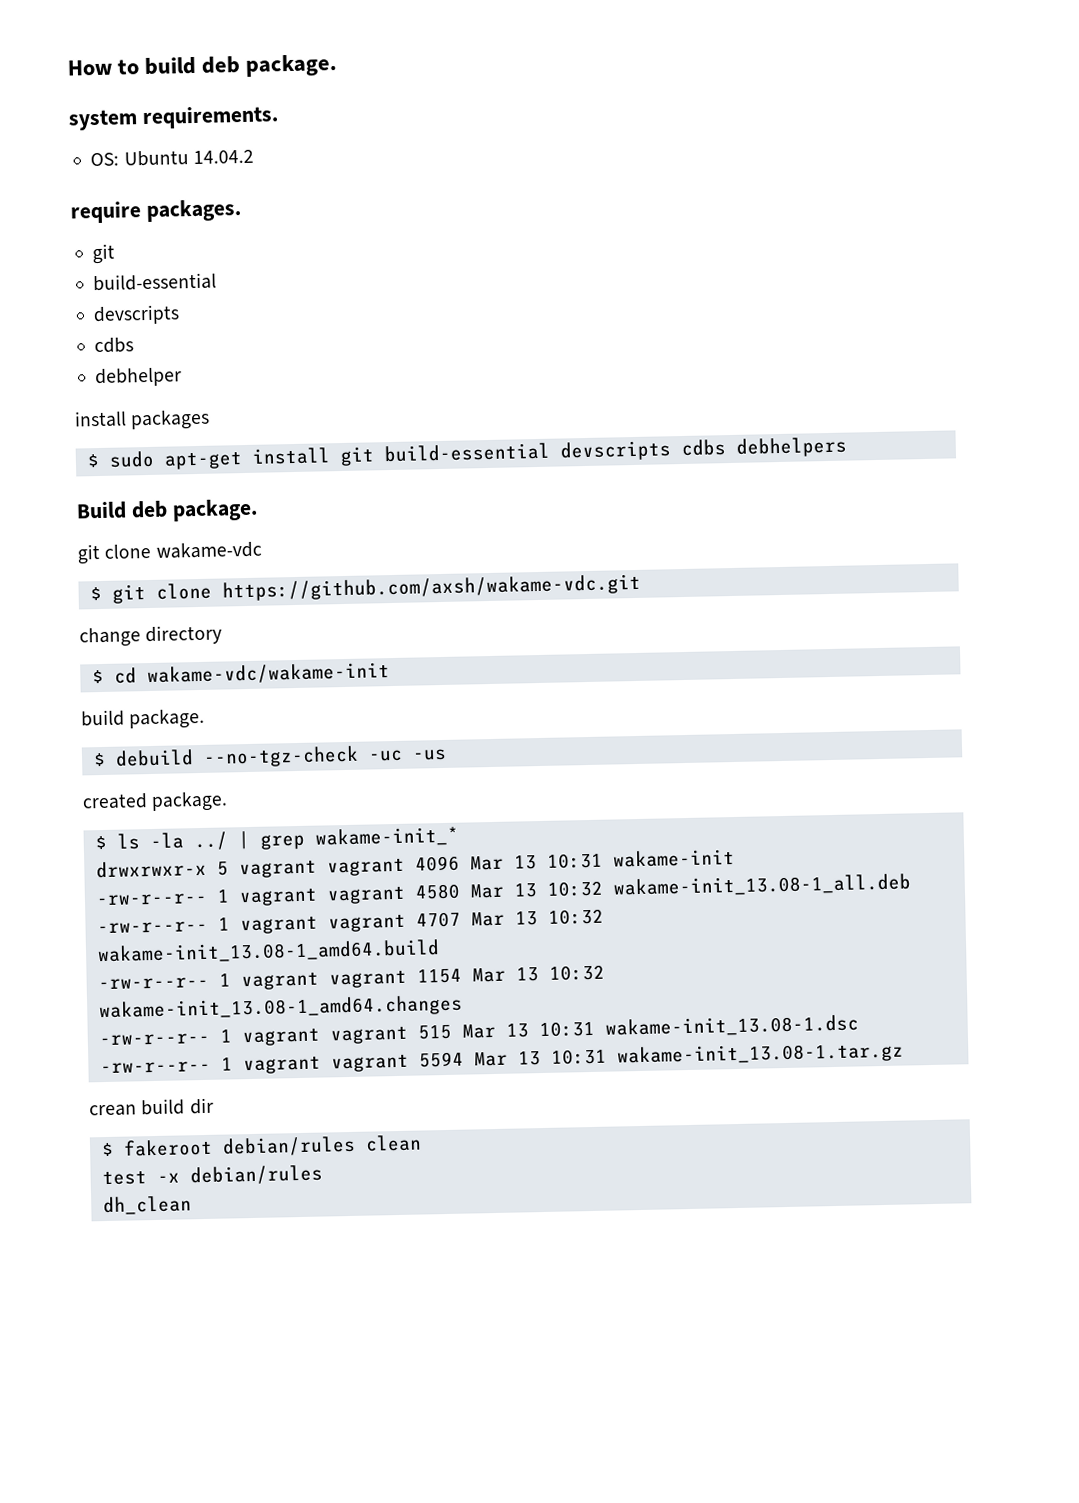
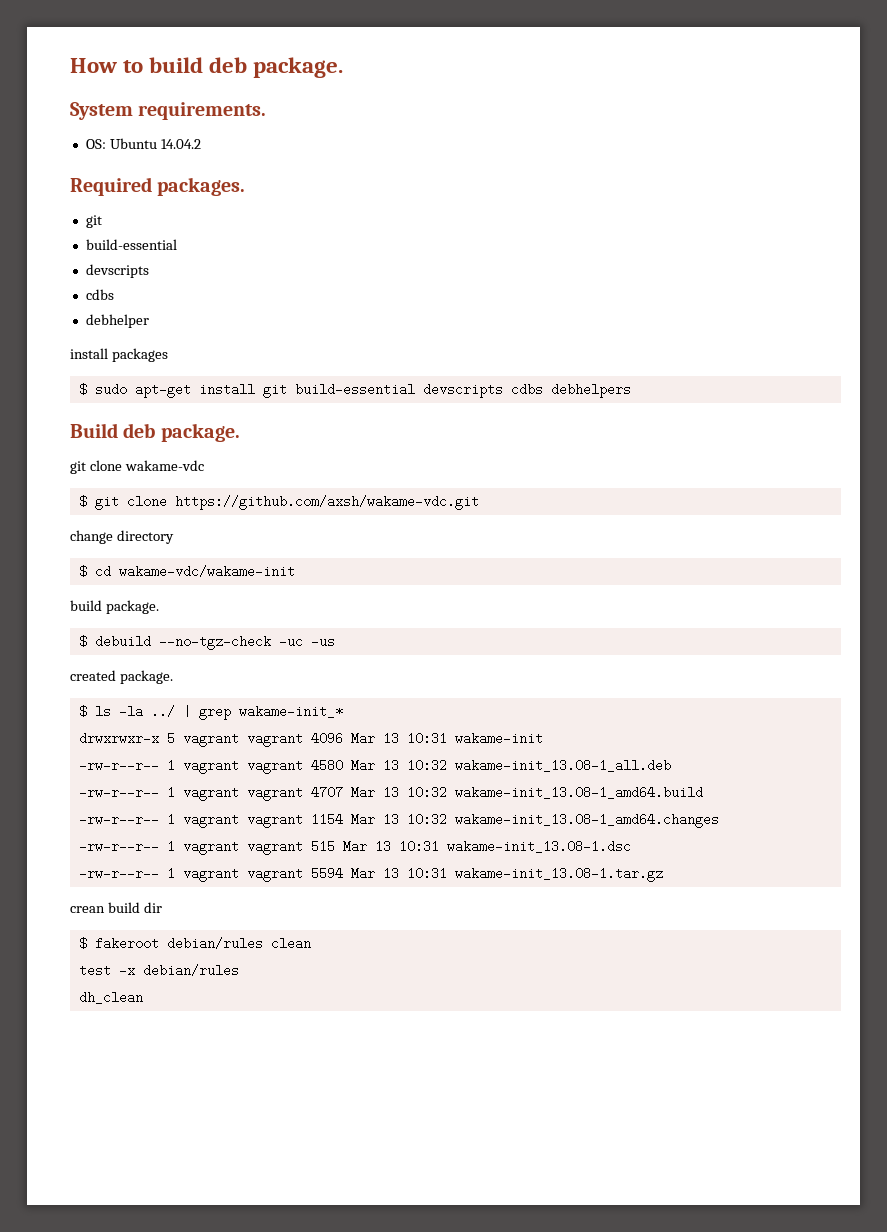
- system requirements.
+ System requirements.
- require packages.
+ Required packages.

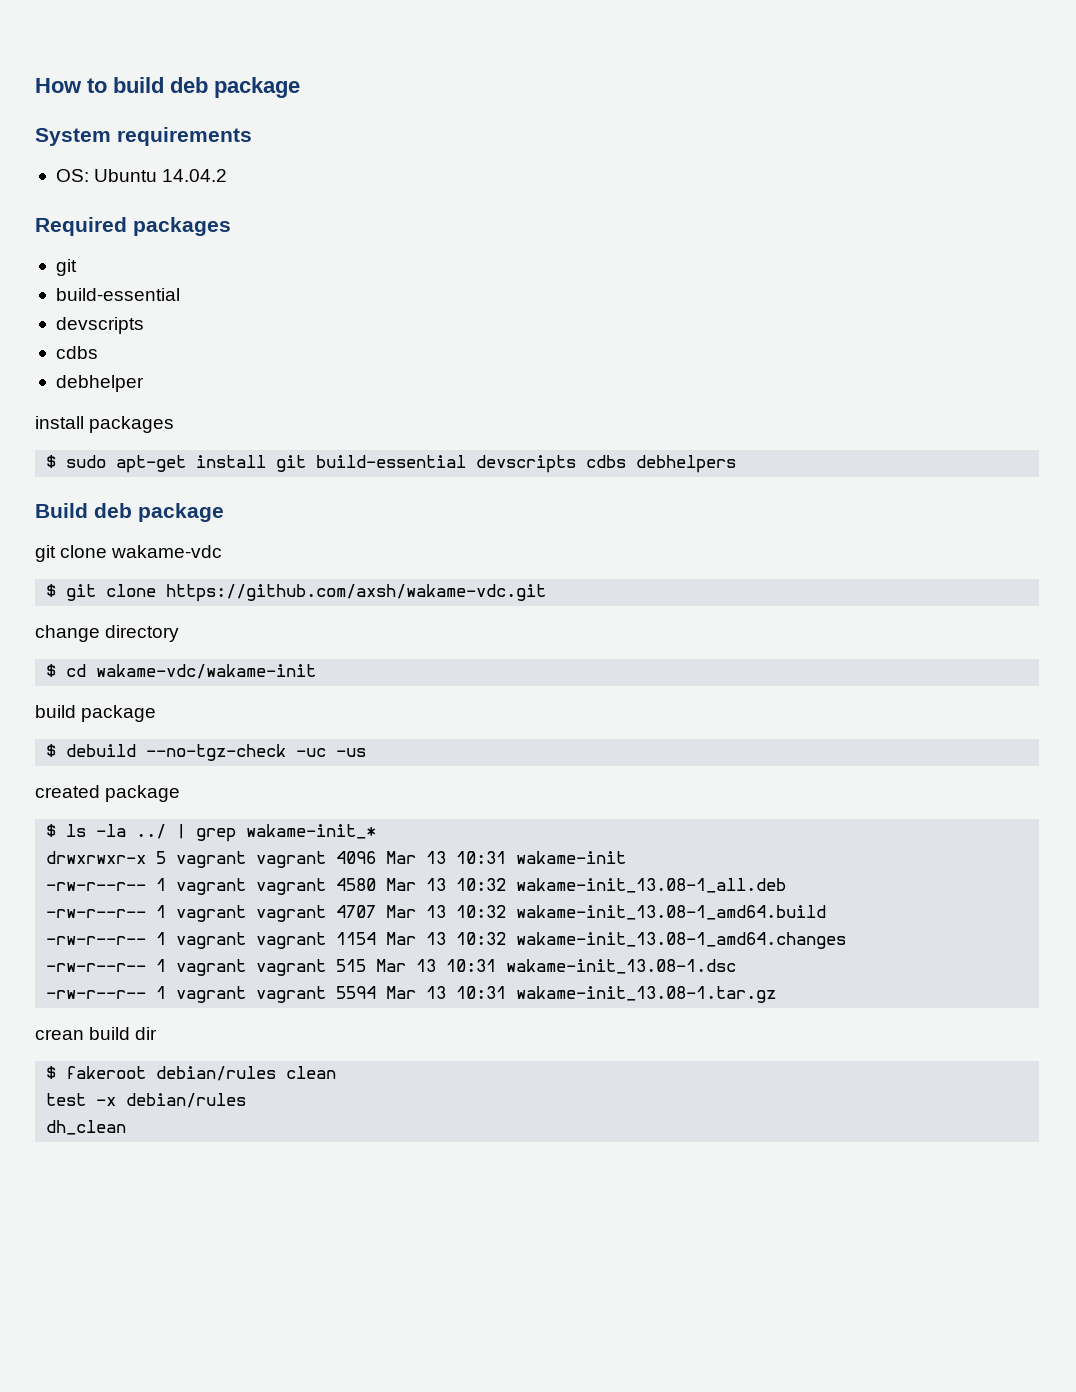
- How to build deb package.
+ How to build deb package
- System requirements.
+ System requirements
- Required packages.
+ Required packages
- Build deb package.
+ Build deb package
- build package.
+ build package
- created package.
+ created package

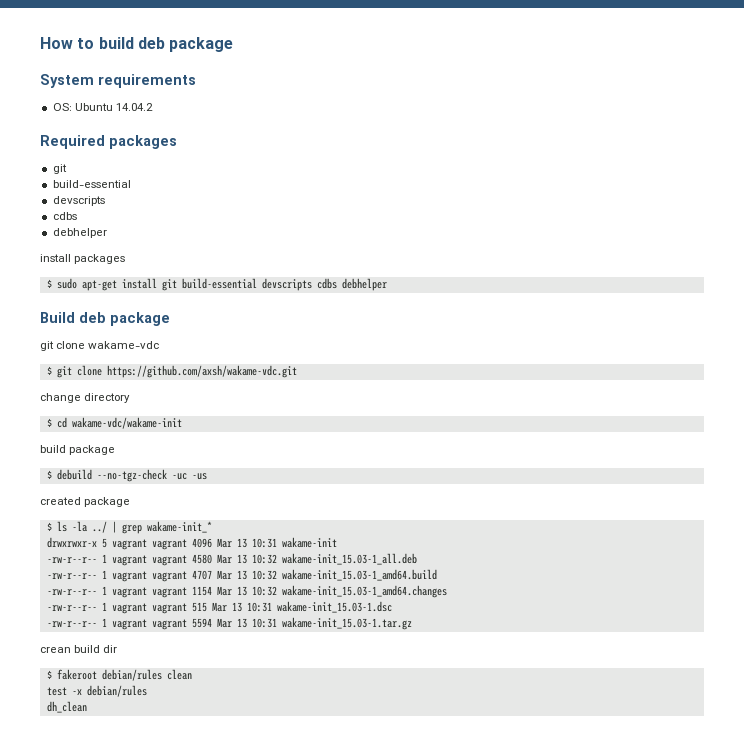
- $ sudo apt-get install git build-essential devscripts cdbs debhelpers
+ $ sudo apt-get install git build-essential devscripts cdbs debhelper
- -rw-r--r-- 1 vagrant vagrant 4580 Mar 13 10:32 wakame-init_13.08-1_all.deb
+ -rw-r--r-- 1 vagrant vagrant 4580 Mar 13 10:32 wakame-init_15.03-1_all.deb
- -rw-r--r-- 1 vagrant vagrant 4707 Mar 13 10:32 wakame-init_13.08-1_amd64.build
+ -rw-r--r-- 1 vagrant vagrant 4707 Mar 13 10:32 wakame-init_15.03-1_amd64.build
- -rw-r--r-- 1 vagrant vagrant 1154 Mar 13 10:32 wakame-init_13.08-1_amd64.changes
+ -rw-r--r-- 1 vagrant vagrant 1154 Mar 13 10:32 wakame-init_15.03-1_amd64.changes
- -rw-r--r-- 1 vagrant vagrant 515 Mar 13 10:31 wakame-init_13.08-1.dsc
+ -rw-r--r-- 1 vagrant vagrant 515 Mar 13 10:31 wakame-init_15.03-1.dsc
- -rw-r--r-- 1 vagrant vagrant 5594 Mar 13 10:31 wakame-init_13.08-1.tar.gz
+ -rw-r--r-- 1 vagrant vagrant 5594 Mar 13 10:31 wakame-init_15.03-1.tar.gz

